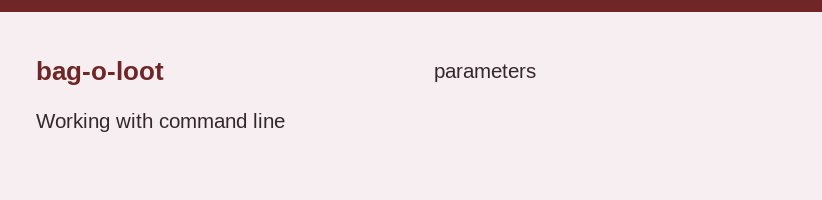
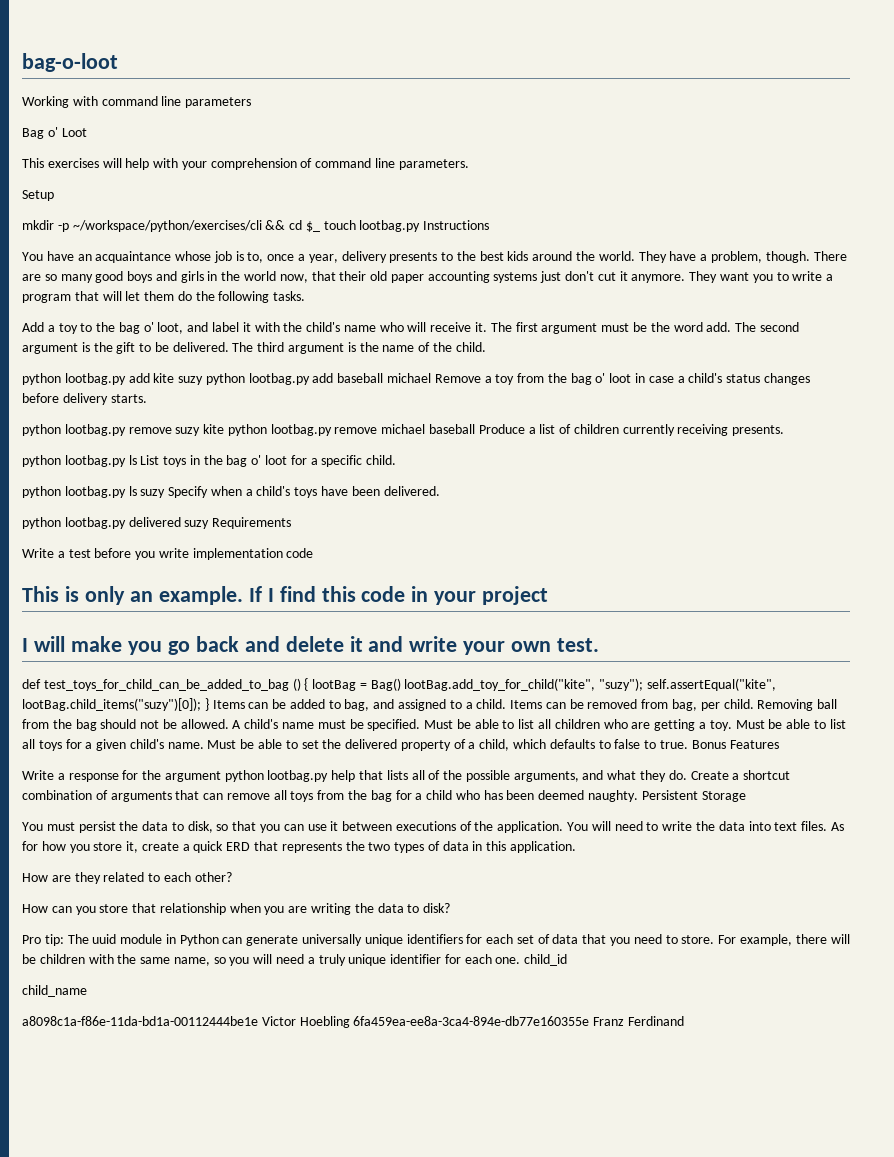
+ Bag o' Loot
+ This exercises will help with your comprehension of command line parameters.
+ Setup
+ mkdir -p ~/workspace/python/exercises/cli && cd $_ touch lootbag.py Instructions
+ You have an acquaintance whose job is to, once a year, delivery presents to the best kids around the world. They have a problem, though. There are so many good boys and girls in the world now, that their old paper accounting systems just don't cut it anymore. They want you to write a program that will let them do the following tasks.
+ Add a toy to the bag o' loot, and label it with the child's name who will receive it. The first argument must be the word add. The second argument is the gift to be delivered. The third argument is the name of the child.
+ python lootbag.py add kite suzy python lootbag.py add baseball michael Remove a toy from the bag o' loot in case a child's status changes before delivery starts.
+ python lootbag.py remove suzy kite python lootbag.py remove michael baseball Produce a list of children currently receiving presents.
+ python lootbag.py ls List toys in the bag o' loot for a specific child.
+ python lootbag.py ls suzy Specify when a child's toys have been delivered.
+ python lootbag.py delivered suzy Requirements
+ Write a test before you write implementation code
+ This is only an example. If I find this code in your project
+ I will make you go back and delete it and write your own test.
+ def test_toys_for_child_can_be_added_to_bag () { lootBag = Bag() lootBag.add_toy_for_child("kite", "suzy"); self.assertEqual("kite", lootBag.child_items("suzy")[0]); } Items can be added to bag, and assigned to a child. Items can be removed from bag, per child. Removing ball from the bag should not be allowed. A child's name must be specified. Must be able to list all children who are getting a toy. Must be able to list all toys for a given child's name. Must be able to set the delivered property of a child, which defaults to false to true. Bonus Features
+ Write a response for the argument python lootbag.py help that lists all of the possible arguments, and what they do. Create a shortcut combination of arguments that can remove all toys from the bag for a child who has been deemed naughty. Persistent Storage
+ You must persist the data to disk, so that you can use it between executions of the application. You will need to write the data into text files. As for how you store it, create a quick ERD that represents the two types of data in this application.
+ How are they related to each other?
+ How can you store that relationship when you are writing the data to disk?
+ Pro tip: The uuid module in Python can generate universally unique identifiers for each set of data that you need to store. For example, there will be children with the same name, so you will need a truly unique identifier for each one. child_id
+ child_name
+ a8098c1a-f86e-11da-bd1a-00112444be1e Victor Hoebling 6fa459ea-ee8a-3ca4-894e-db77e160355e Franz Ferdinand

